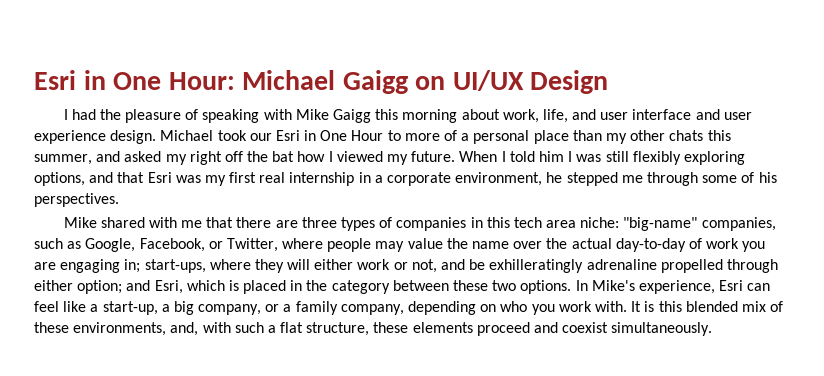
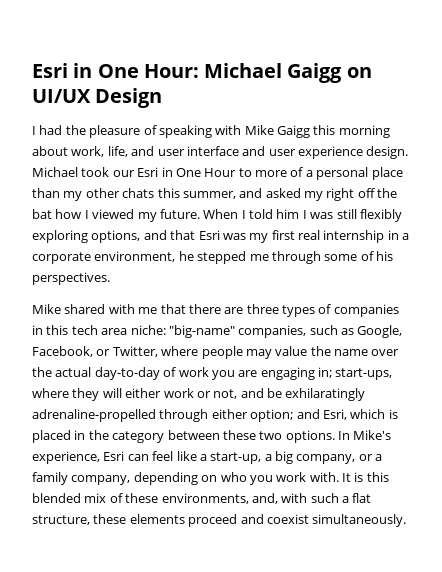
- start-ups, where they will either work or not, and be exhilleratingly adrenaline propelled through either option;
+ start-ups, where they will either work or not, and be exhilaratingly adrenaline-propelled through either option;

